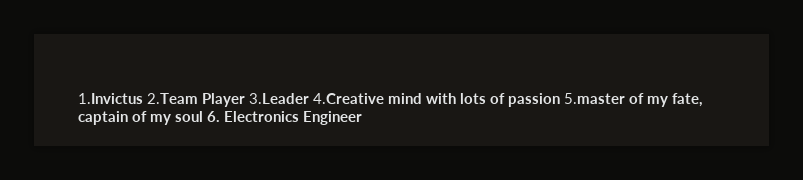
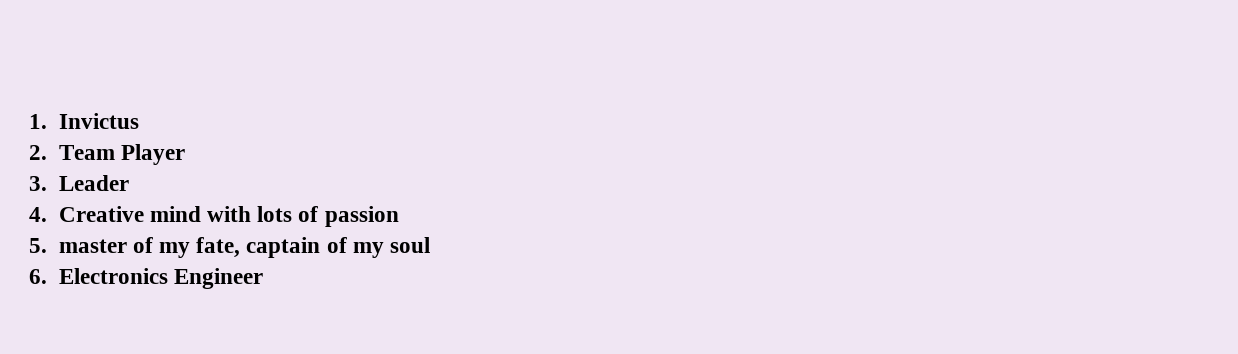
- 1.Invictus 2.Team Player 3.Leader 4.Creative mind with lots of passion 5.master of my fate, captain of my soul 6. Electronics Engineer
+ 1. Invictus
+ 2. Team Player
+ 3. Leader
+ 4. Creative mind with lots of passion
+ 5. master of my fate, captain of my soul
+ 6. Electronics Engineer

